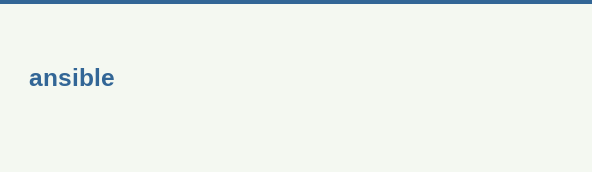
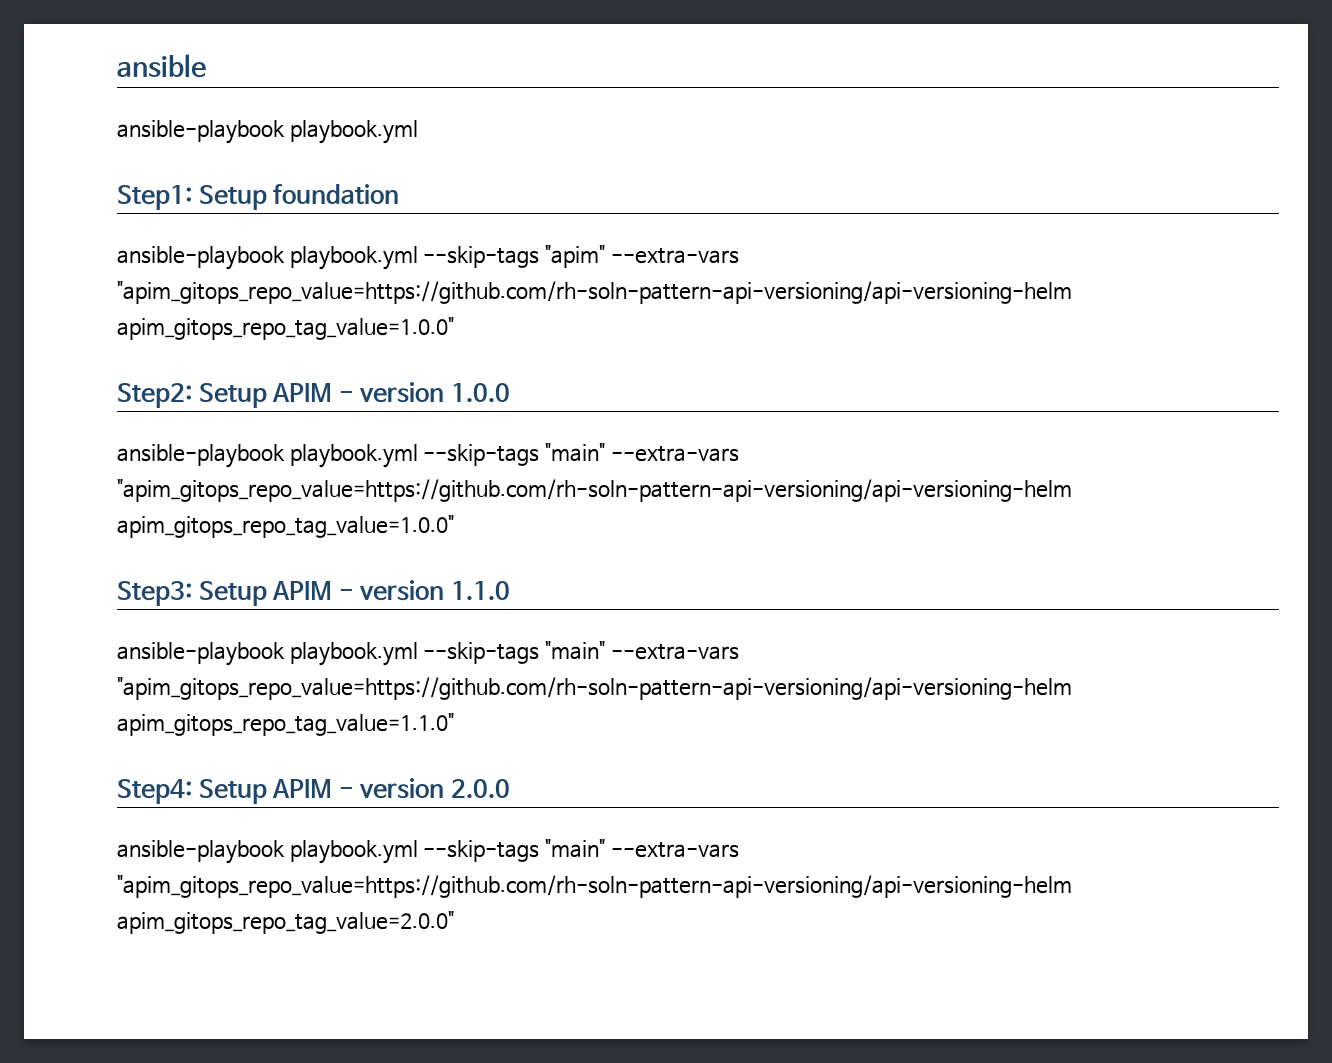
  ansible
+ ansible-playbook playbook.yml
+ Step1: Setup foundation
+ ansible-playbook playbook.yml --skip-tags "apim" --extra-vars "apim_gitops_repo_value=https://github.com/rh-soln-pattern-api-versioning/api-versioning-helm apim_gitops_repo_tag_value=1.0.0"
+ Step2: Setup APIM - version 1.0.0
+ ansible-playbook playbook.yml --skip-tags "main" --extra-vars "apim_gitops_repo_value=https://github.com/rh-soln-pattern-api-versioning/api-versioning-helm apim_gitops_repo_tag_value=1.0.0"
+ Step3: Setup APIM - version 1.1.0
+ ansible-playbook playbook.yml --skip-tags "main" --extra-vars "apim_gitops_repo_value=https://github.com/rh-soln-pattern-api-versioning/api-versioning-helm apim_gitops_repo_tag_value=1.1.0"
+ Step4: Setup APIM - version 2.0.0
+ ansible-playbook playbook.yml --skip-tags "main" --extra-vars "apim_gitops_repo_value=https://github.com/rh-soln-pattern-api-versioning/api-versioning-helm apim_gitops_repo_tag_value=2.0.0"

